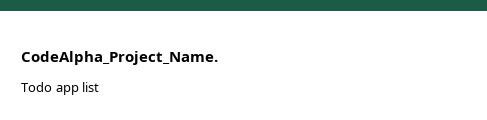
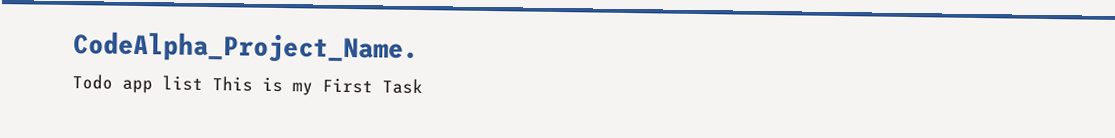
- Todo app list
+ Todo app list This is my First Task

